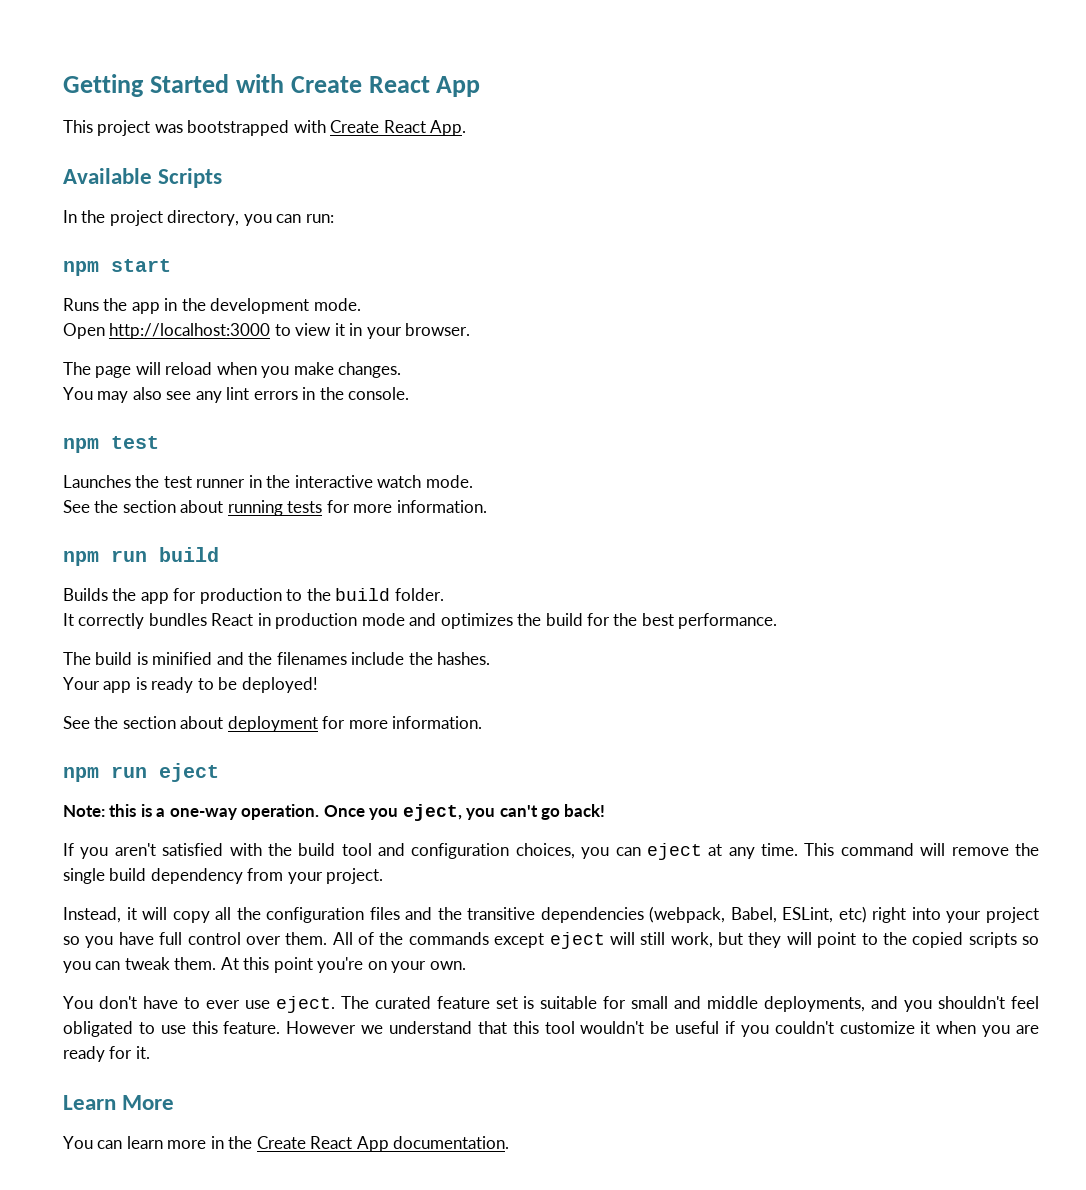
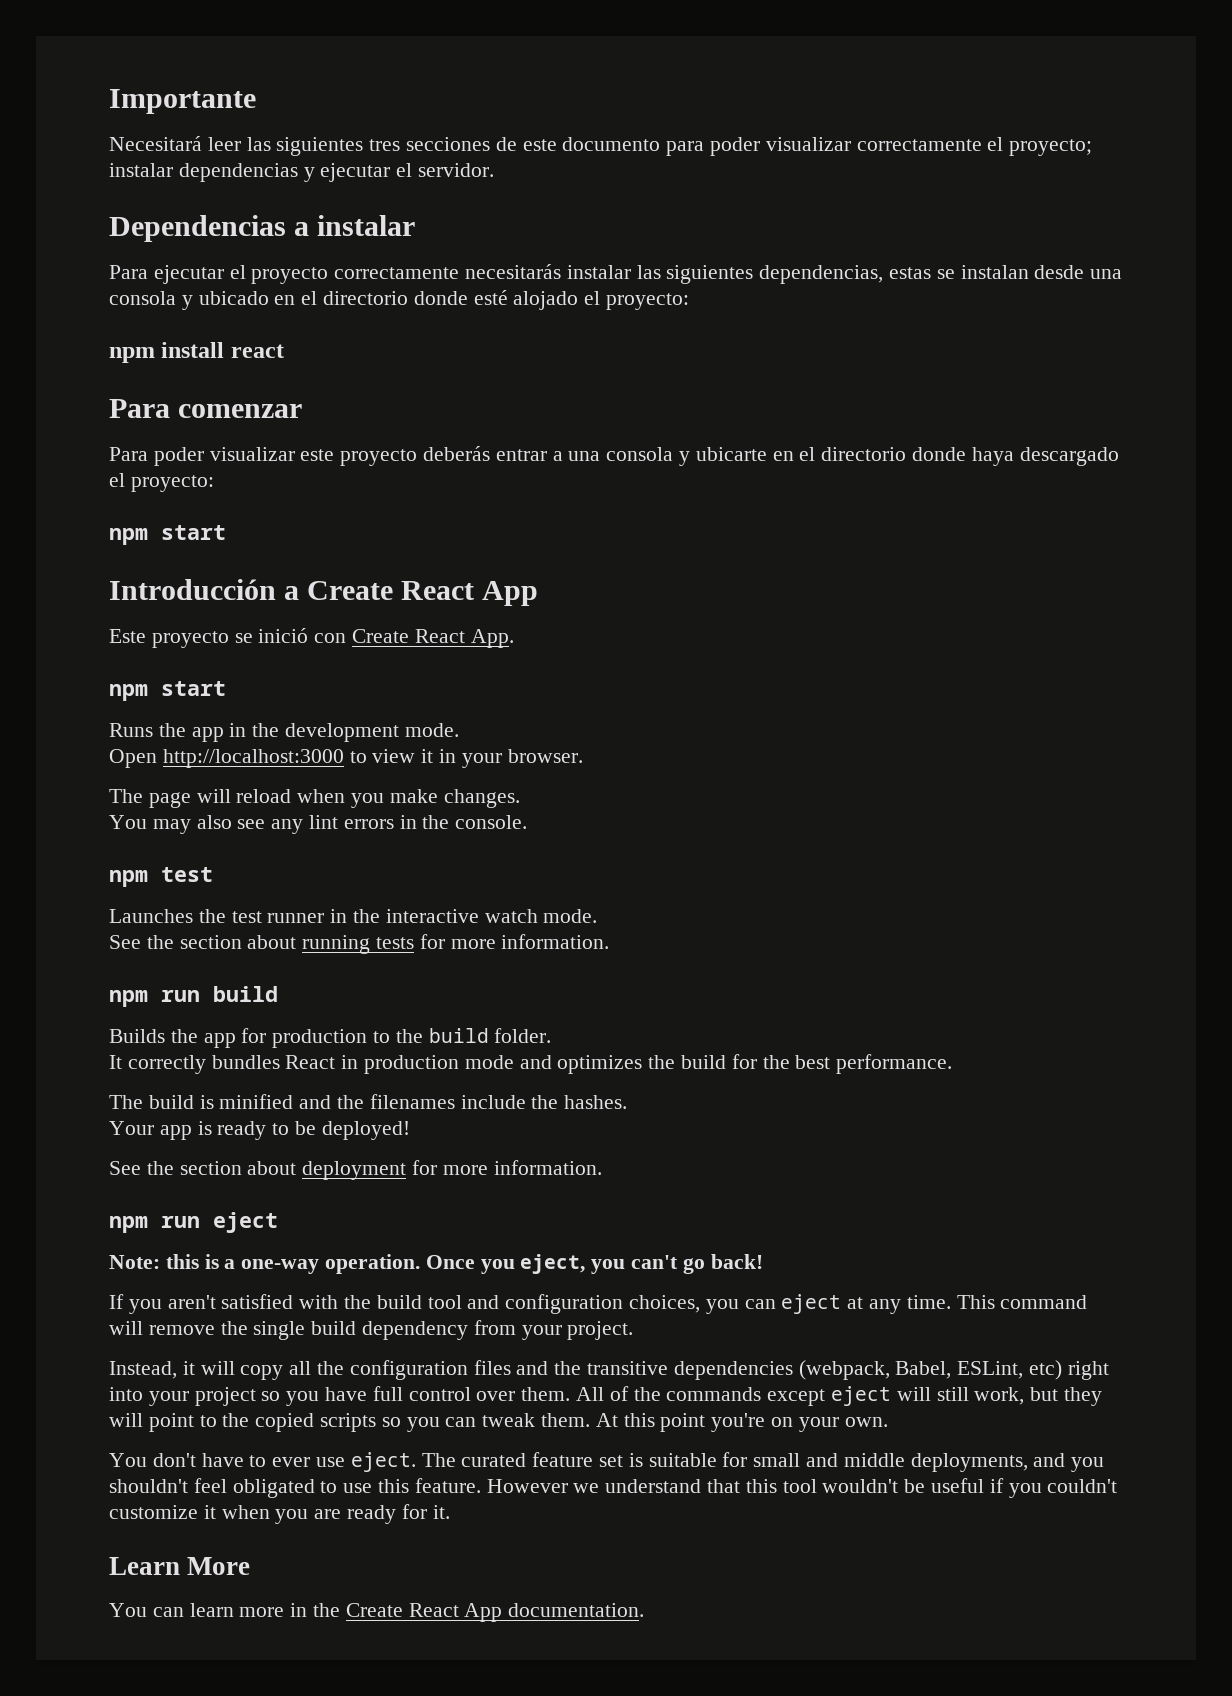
- Getting Started with Create React App
- This project was bootstrapped with Create React App.
- Available Scripts
- In the project directory, you can run:
+ Importante
+ Necesitará leer las siguientes tres secciones de este documento para poder visualizar correctamente el proyecto; instalar dependencias y ejecutar el servidor.
+ Dependencias a instalar
+ Para ejecutar el proyecto correctamente necesitarás instalar las siguientes dependencias, estas se instalan desde una consola y ubicado en el directorio donde esté alojado el proyecto:
+ npm install react
+ Para comenzar
+ Para poder visualizar este proyecto deberás entrar a una consola y ubicarte en el directorio donde haya descargado el proyecto:
+ npm start
+ Introducción a Create React App
+ Este proyecto se inició con Create React App.

